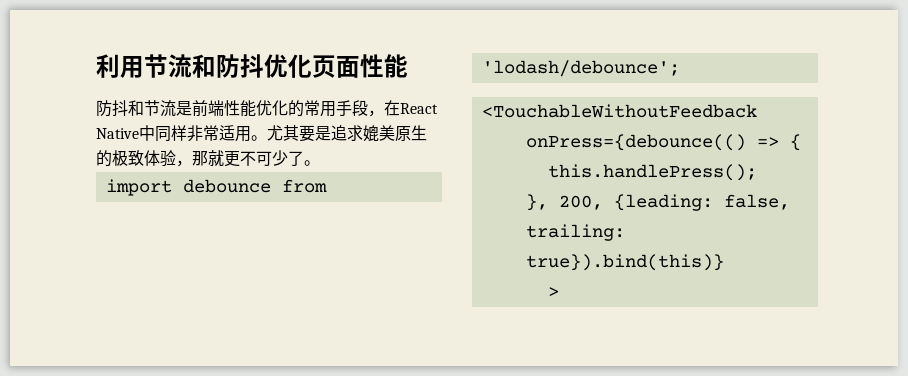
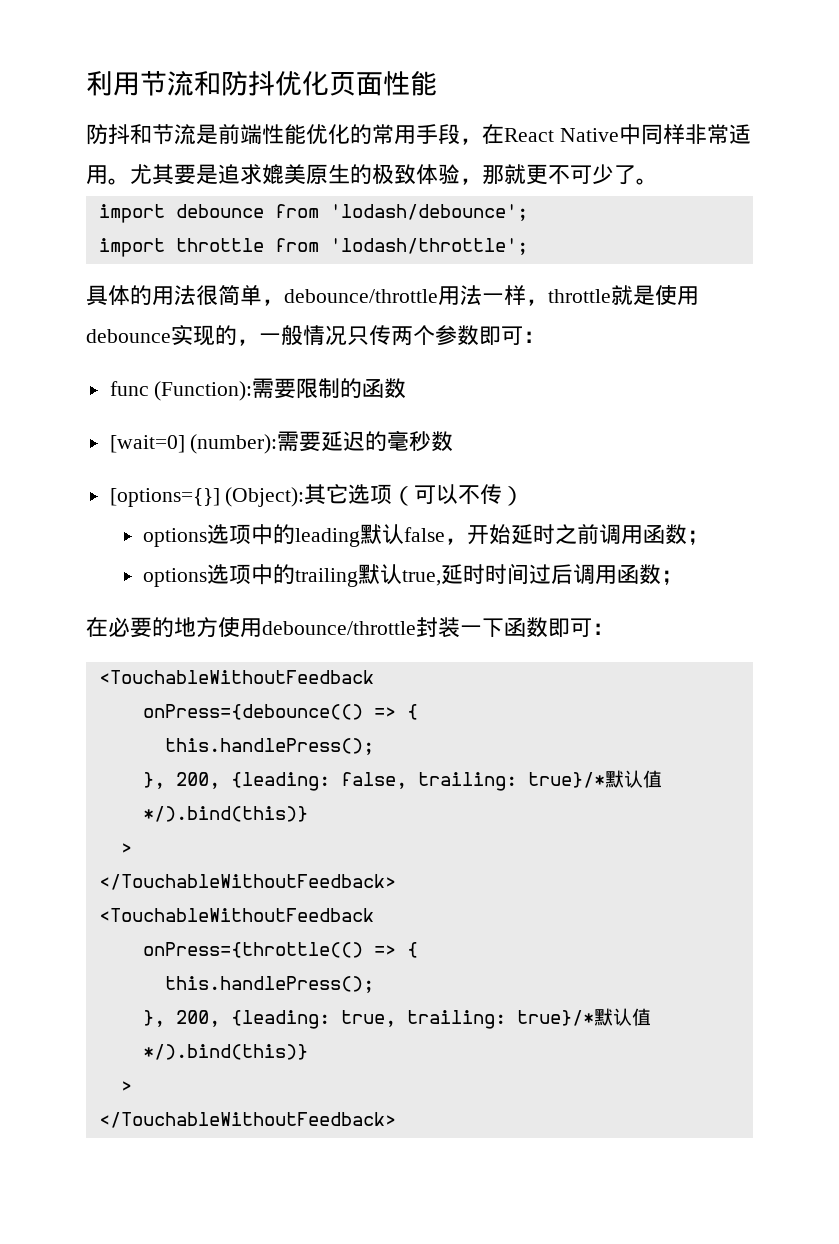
+ import throttle from 'lodash/throttle';
+ 具体的用法很简单，debounce/throttle用法一样，throttle就是使用debounce实现的，一般情况只传两个参数即可：
+ func (Function):需要限制的函数
+ [wait=0] (number):需要延迟的毫秒数
+ [options={}] (Object):其它选项（可以不传）
+ options选项中的leading默认false，开始延时之前调用函数；
+ options选项中的trailing默认true,延时时间过后调用函数；
+ 在必要的地方使用debounce/throttle封装一下函数即可：
- }, 200, {leading: false, trailing: true}).bind(this)}
+ }, 200, {leading: false, trailing: true}/*默认值*/).bind(this)}
  >
+ </TouchableWithoutFeedback>
+ <TouchableWithoutFeedback
+ onPress={throttle(() => {
+ this.handlePress();
+ }, 200, {leading: true, trailing: true}/*默认值*/).bind(this)}
+ >
+ </TouchableWithoutFeedback>

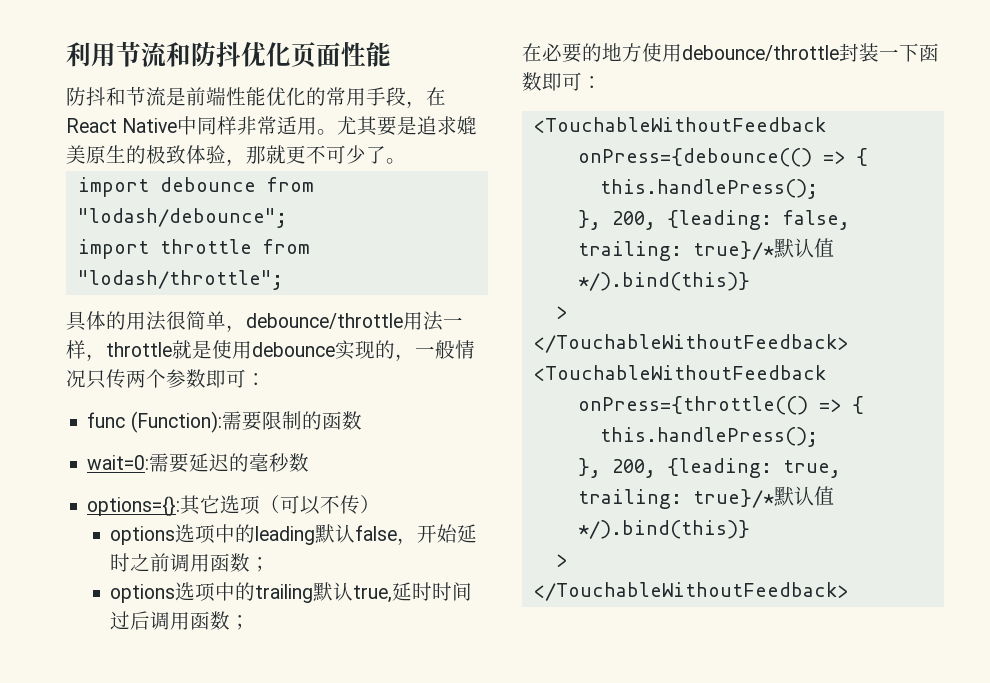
- import debounce from 'lodash/debounce';
+ import debounce from "lodash/debounce";
- import throttle from 'lodash/throttle';
+ import throttle from "lodash/throttle";
- [wait=0] (number):需要延迟的毫秒数
+ wait=0:需要延迟的毫秒数
- [options={}] (Object):其它选项（可以不传）
+ options={}:其它选项（可以不传）

